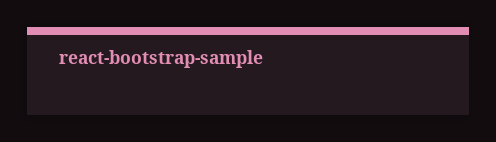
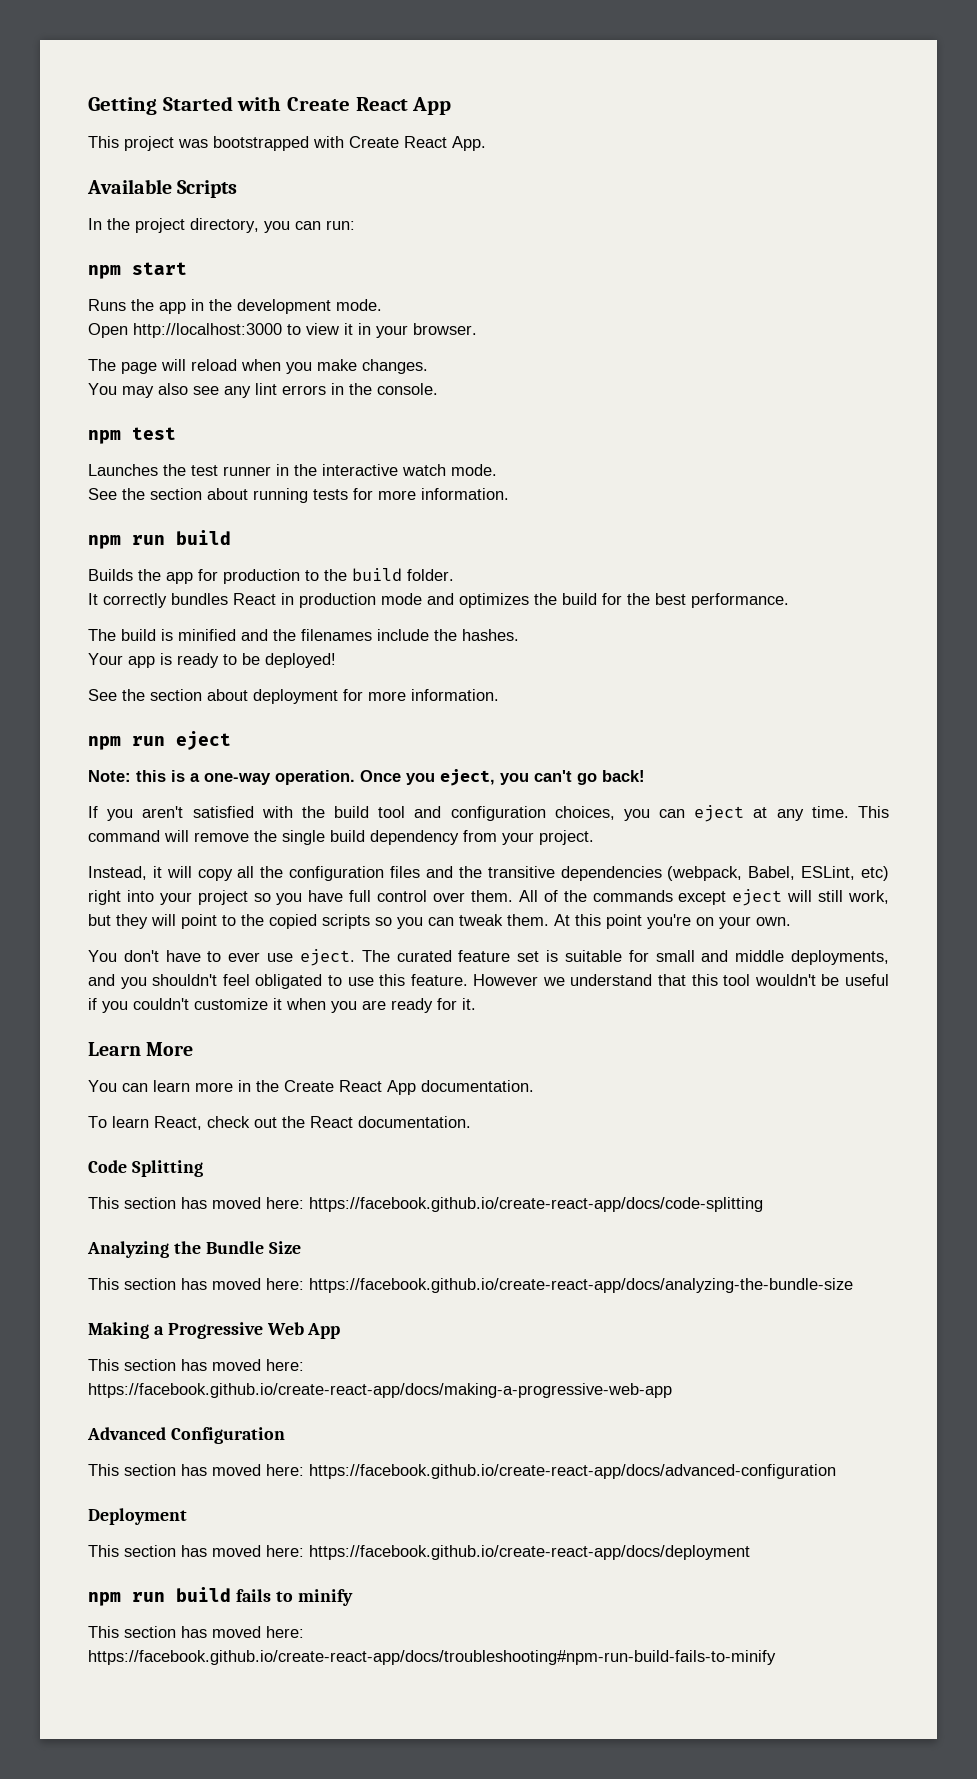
- react-bootstrap-sample
+ Getting Started with Create React App
+ This project was bootstrapped with Create React App.
+ Available Scripts
+ In the project directory, you can run:
+ npm start
+ Runs the app in the development mode.
+ Open http://localhost:3000 to view it in your browser.
+ The page will reload when you make changes.
+ You may also see any lint errors in the console.
+ npm test
+ Launches the test runner in the interactive watch mode.
+ See the section about running tests for more information.
+ npm run build
+ Builds the app for production to the build folder.
+ It correctly bundles React in production mode and optimizes the build for the best performance.
+ The build is minified and the filenames include the hashes.
+ Your app is ready to be deployed!
+ See the section about deployment for more information.
+ npm run eject
+ Note: this is a one-way operation. Once you eject, you can't go back!
+ If you aren't satisfied with the build tool and configuration choices, you can eject at any time. This command will remove the single build dependency from your project.
+ Instead, it will copy all the configuration files and the transitive dependencies (webpack, Babel, ESLint, etc) right into your project so you have full control over them. All of the commands except eject will still work, but they will point to the copied scripts so you can tweak them. At this point you're on your own.
+ You don't have to ever use eject. The curated feature set is suitable for small and middle deployments, and you shouldn't feel obligated to use this feature. However we understand that this tool wouldn't be useful if you couldn't customize it when you are ready for it.
+ Learn More
+ You can learn more in the Create React App documentation.
+ To learn React, check out the React documentation.
+ Code Splitting
+ This section has moved here: https://facebook.github.io/create-react-app/docs/code-splitting
+ Analyzing the Bundle Size
+ This section has moved here: https://facebook.github.io/create-react-app/docs/analyzing-the-bundle-size
+ Making a Progressive Web App
+ This section has moved here: https://facebook.github.io/create-react-app/docs/making-a-progressive-web-app
+ Advanced Configuration
+ This section has moved here: https://facebook.github.io/create-react-app/docs/advanced-configuration
+ Deployment
+ This section has moved here: https://facebook.github.io/create-react-app/docs/deployment
+ npm run build fails to minify
+ This section has moved here: https://facebook.github.io/create-react-app/docs/troubleshooting#npm-run-build-fails-to-minify

